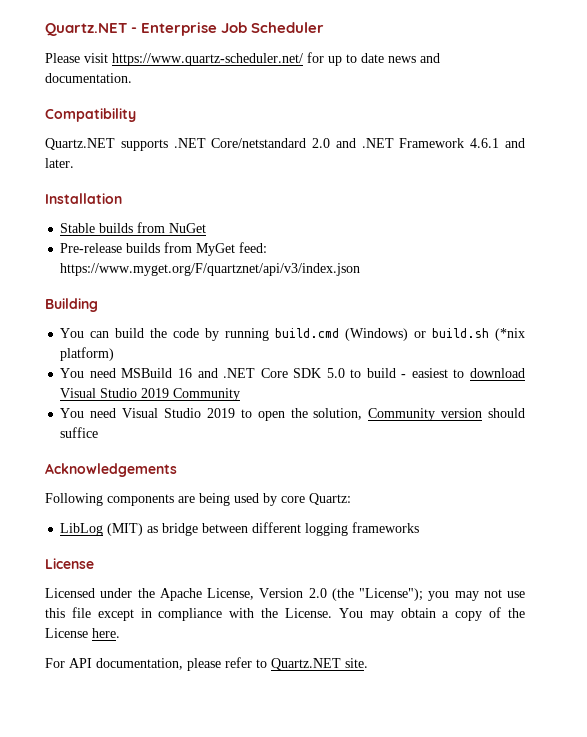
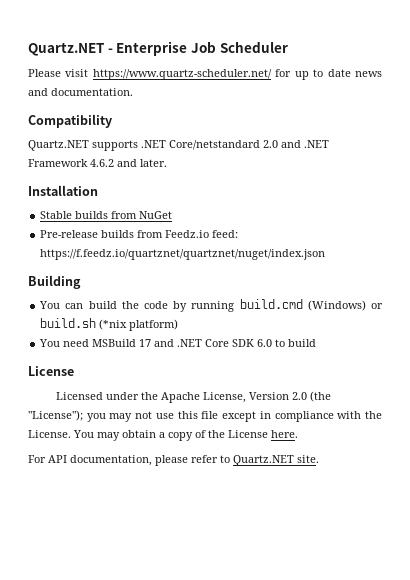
- Quartz.NET supports .NET Core/netstandard 2.0 and .NET Framework 4.6.1 and later.
+ Quartz.NET supports .NET Core/netstandard 2.0 and .NET Framework 4.6.2 and later.
- Pre-release builds from MyGet feed: https://www.myget.org/F/quartznet/api/v3/index.json
+ Pre-release builds from Feedz.io feed: https://f.feedz.io/quartznet/quartznet/nuget/index.json
- You need MSBuild 16 and .NET Core SDK 5.0 to build - easiest to download Visual Studio 2019 Community
- You need Visual Studio 2019 to open the solution, Community version should suffice
- Acknowledgements
- Following components are being used by core Quartz:
- LibLog (MIT) as bridge between different logging frameworks
+ You need MSBuild 17 and .NET Core SDK 6.0 to build

